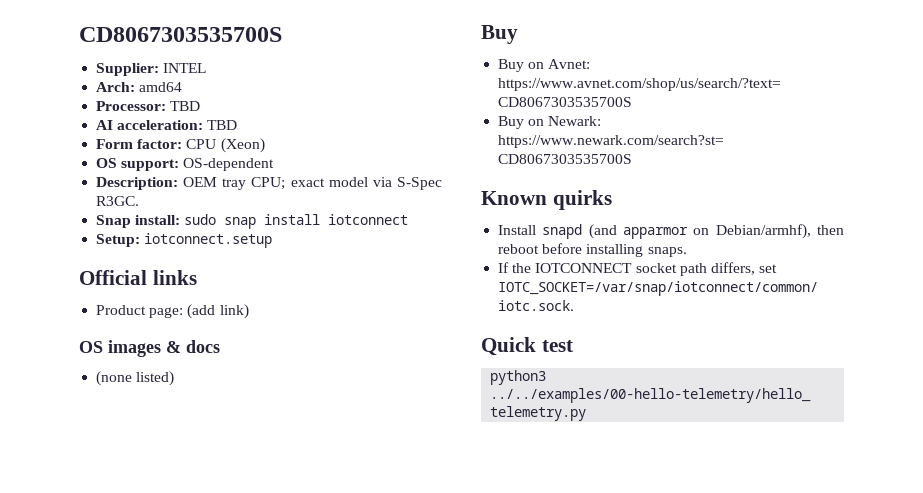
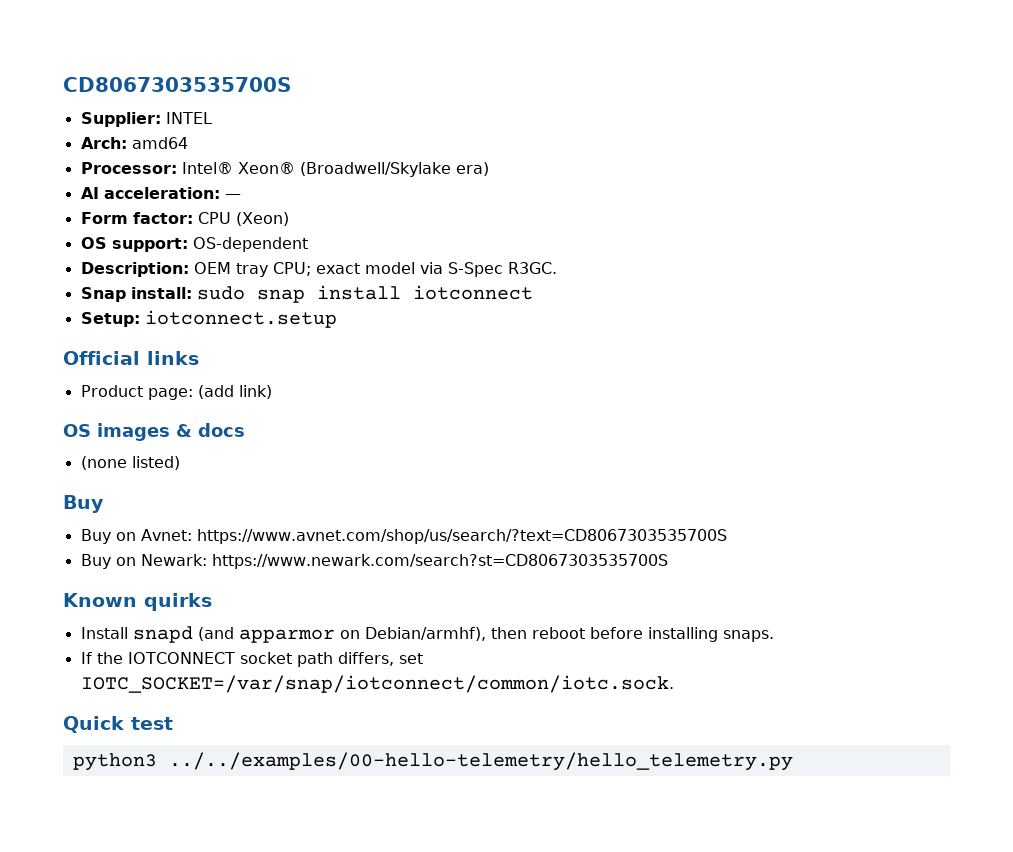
- Processor: TBD
+ Processor: Intel® Xeon® (Broadwell/Skylake era)
- AI acceleration: TBD
+ AI acceleration: —

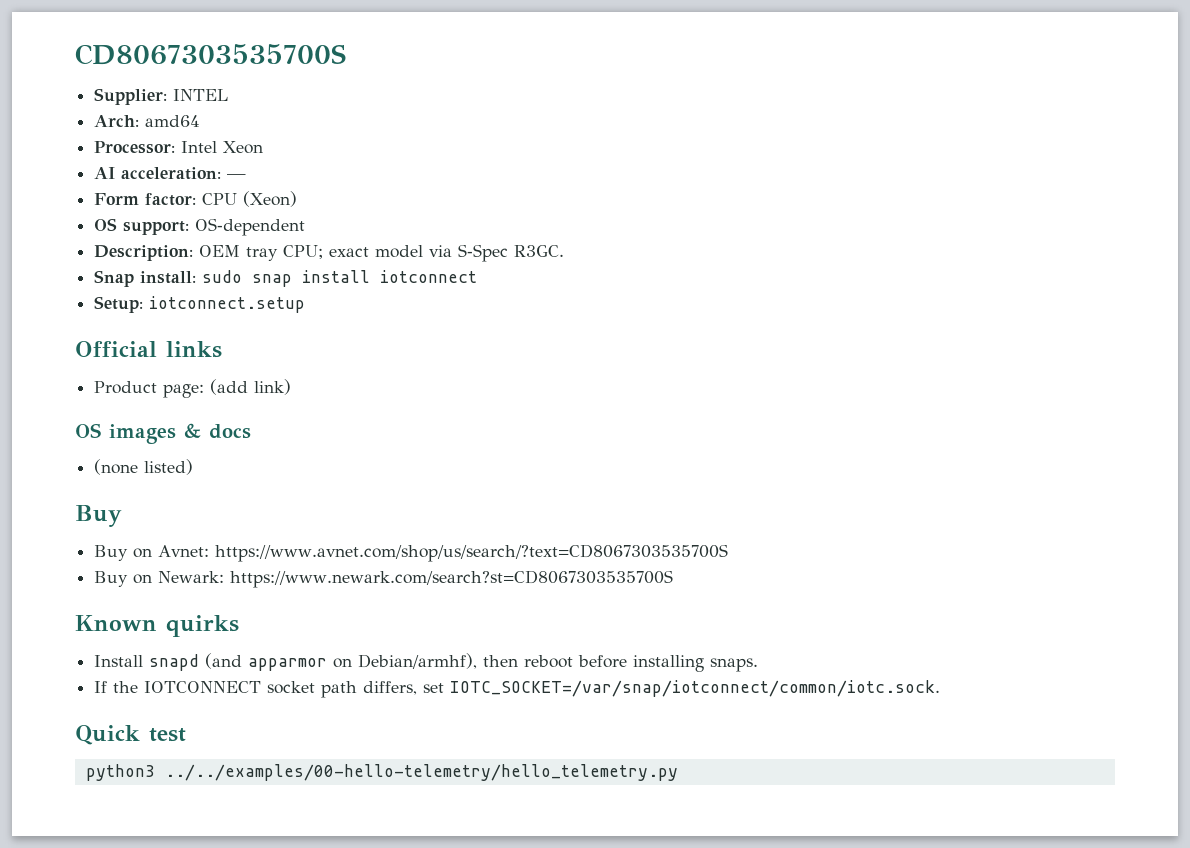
- Processor: Intel® Xeon® (Broadwell/Skylake era)
+ Processor: Intel Xeon

